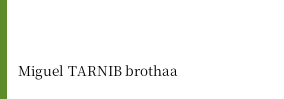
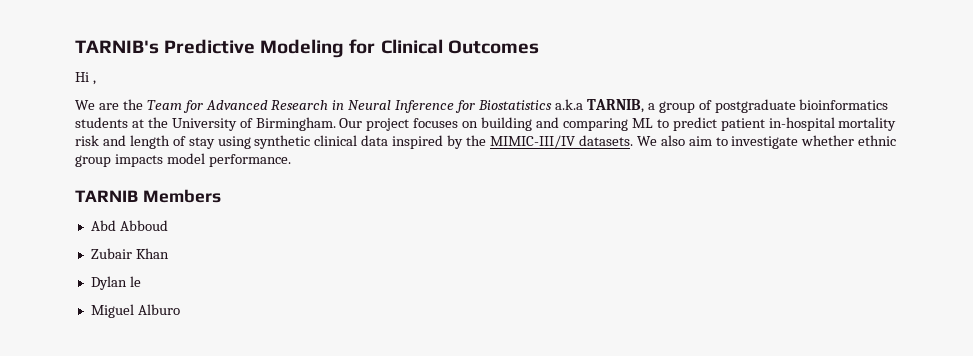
- Miguel TARNIB brothaa
+ TARNIB's Predictive Modeling for Clinical Outcomes
+ Hi ,
+ We are the Team for Advanced Research in Neural Inference for Biostatistics a.k.a TARNIB, a group of postgraduate bioinformatics students at the University of Birmingham. Our project focuses on building and comparing ML to predict patient in-hospital mortality risk and length of stay using synthetic clinical data inspired by the MIMIC-III/IV datasets. We also aim to investigate whether ethnic group impacts model performance.
+ TARNIB Members
+ Abd Abboud
+ Zubair Khan
+ Dylan le
+ Miguel Alburo

